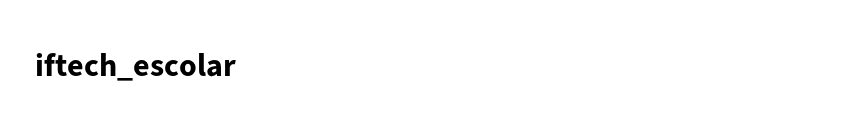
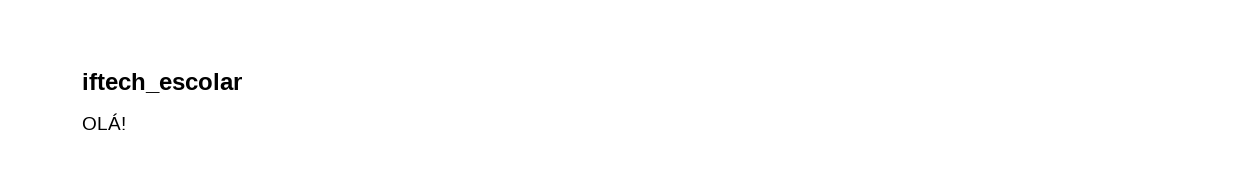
+ OLÁ!

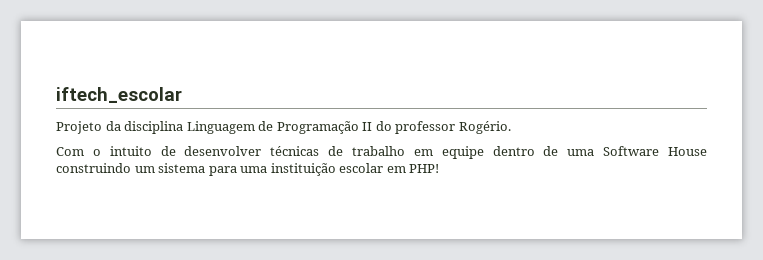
- OLÁ!
+ Projeto da disciplina Linguagem de Programação II do professor Rogério.
+ Com o intuito de desenvolver técnicas de trabalho em equipe dentro de uma Software House construindo um sistema para uma instituição escolar em PHP!

